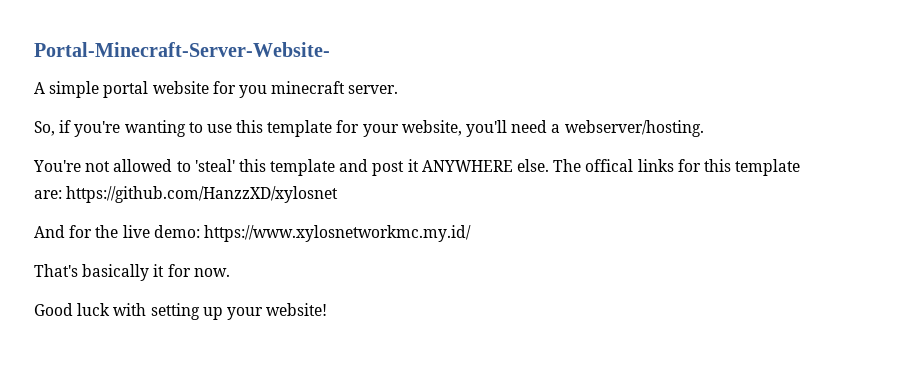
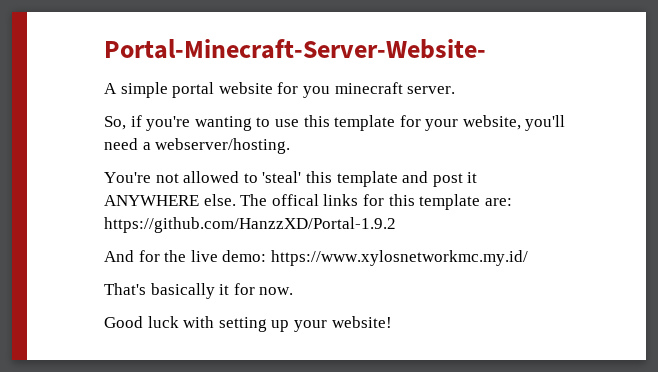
- The offical links for this template are: https://github.com/HanzzXD/xylosnet
+ The offical links for this template are: https://github.com/HanzzXD/Portal-1.9.2

